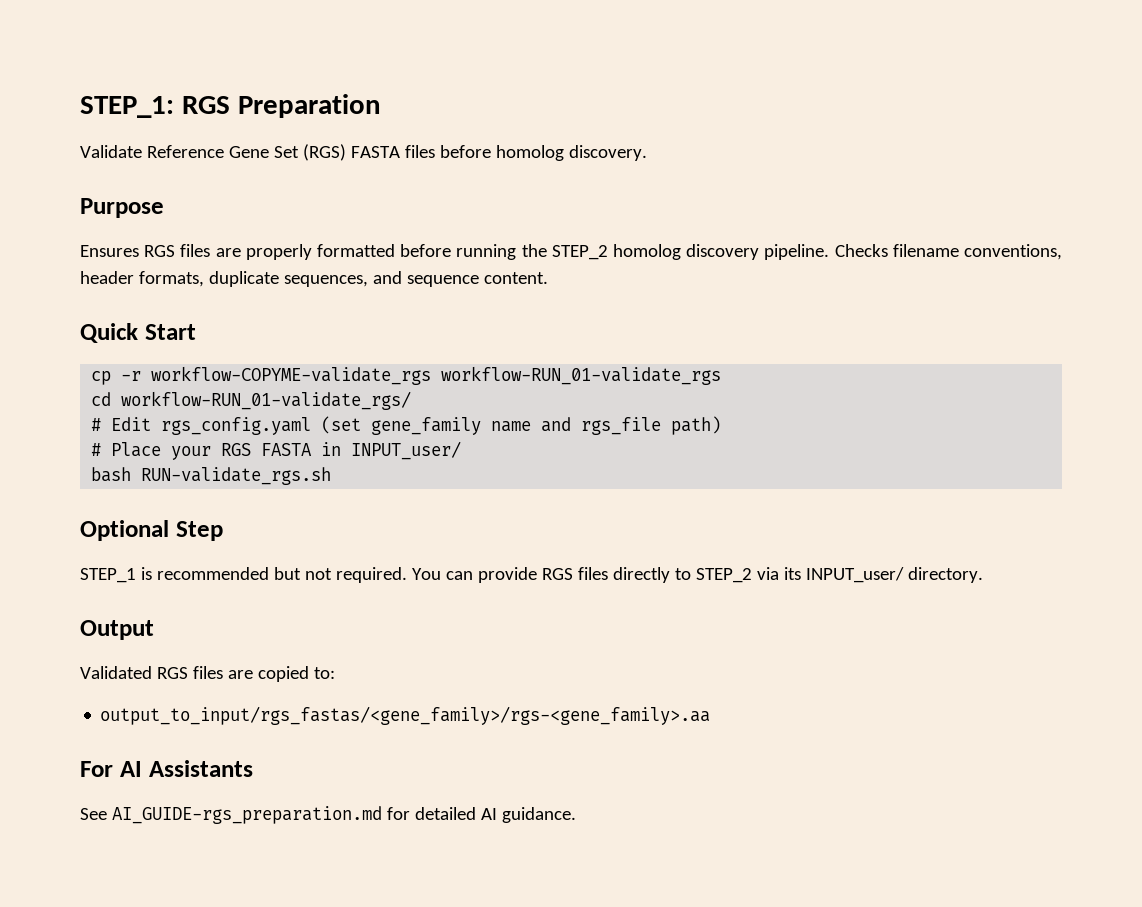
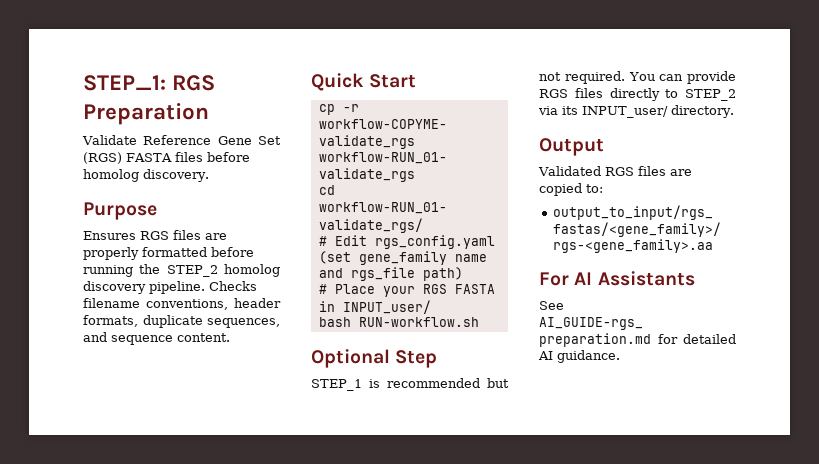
- bash RUN-validate_rgs.sh
+ bash RUN-workflow.sh

